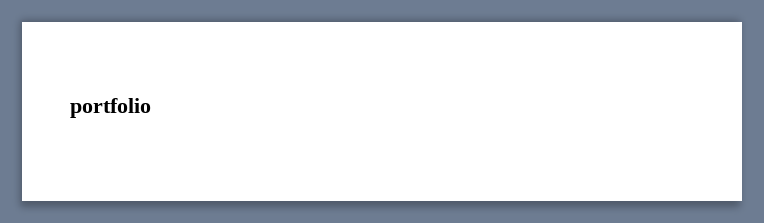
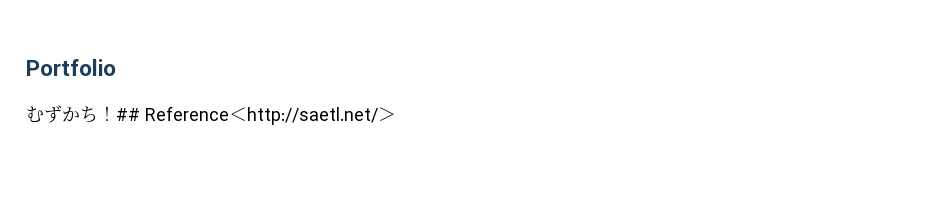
- portfolio
+ Portfolio
+ むずかち！## Reference＜http://saetl.net/＞

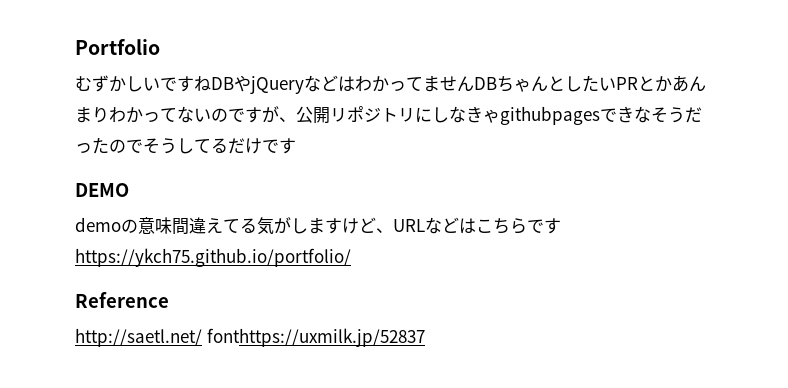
- むずかち！## Reference＜http://saetl.net/＞
+ むずかしいですねDBやjQueryなどはわかってませんDBちゃんとしたいPRとかあんまりわかってないのですが、公開リポジトリにしなきゃgithubpagesできなそうだったのでそうしてるだけです
+ DEMO
+ demoの意味間違えてる気がしますけど、URLなどはこちらですhttps://ykch75.github.io/portfolio/
+ Reference
+ http://saetl.net/ fonthttps://uxmilk.jp/52837

